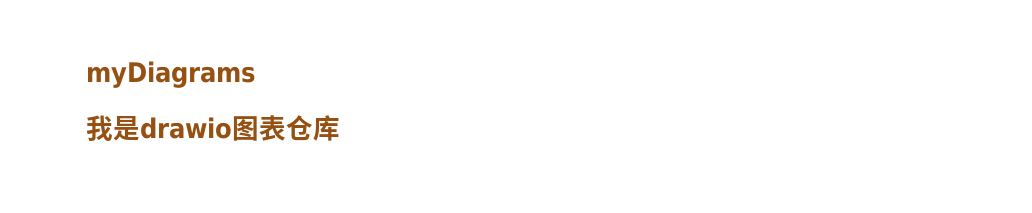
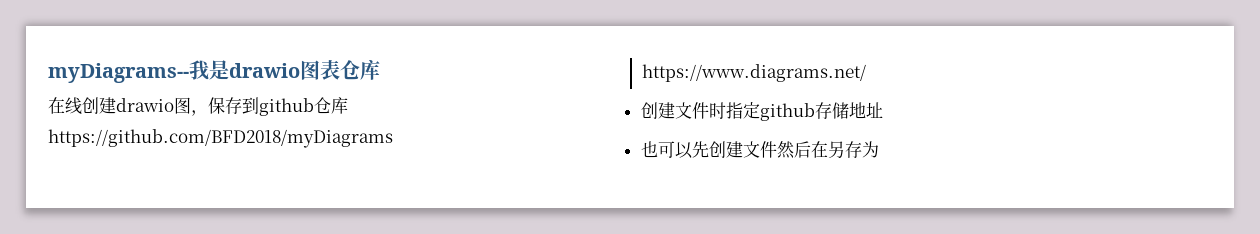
- myDiagrams
- 我是drawio图表仓库
+ myDiagrams--我是drawio图表仓库
+ 在线创建drawio图，保存到github仓库https://github.com/BFD2018/myDiagrams
+ https://www.diagrams.net/
+ 创建文件时指定github存储地址
+ 也可以先创建文件然后在另存为

